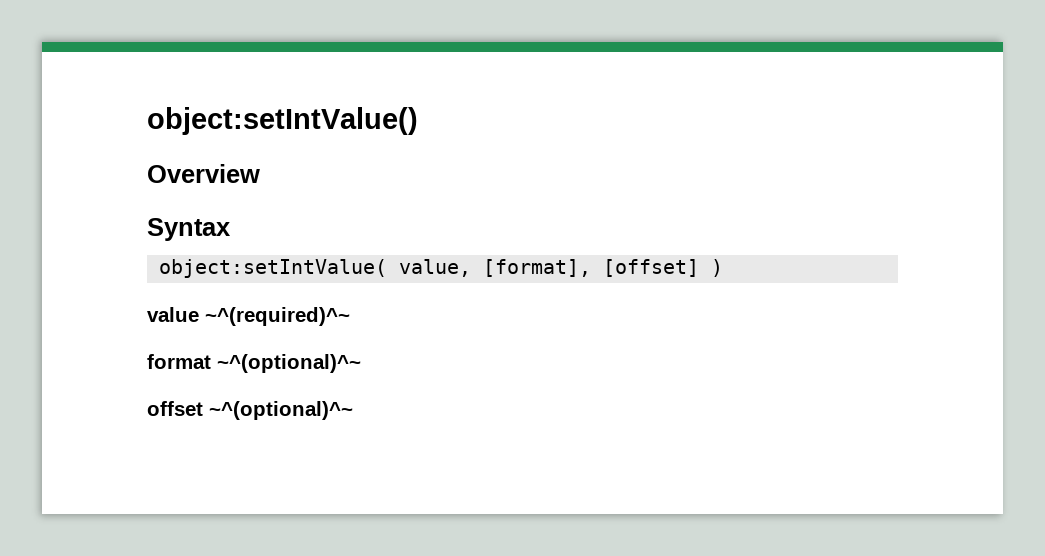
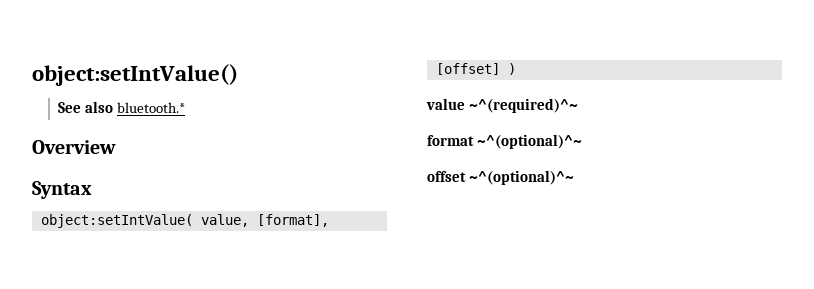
+ See also bluetooth.*

